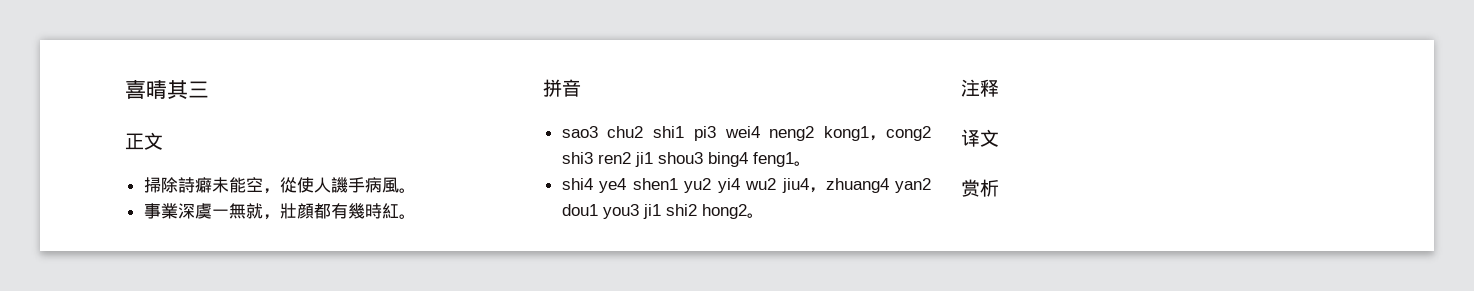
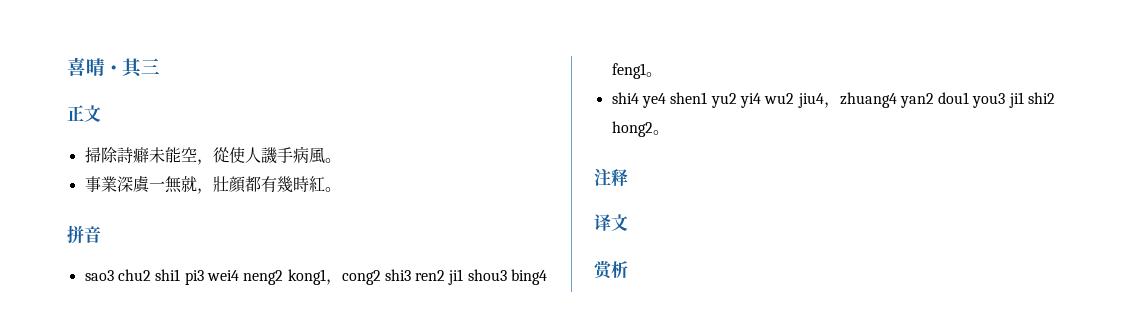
- 喜晴其三
+ 喜晴・其三

